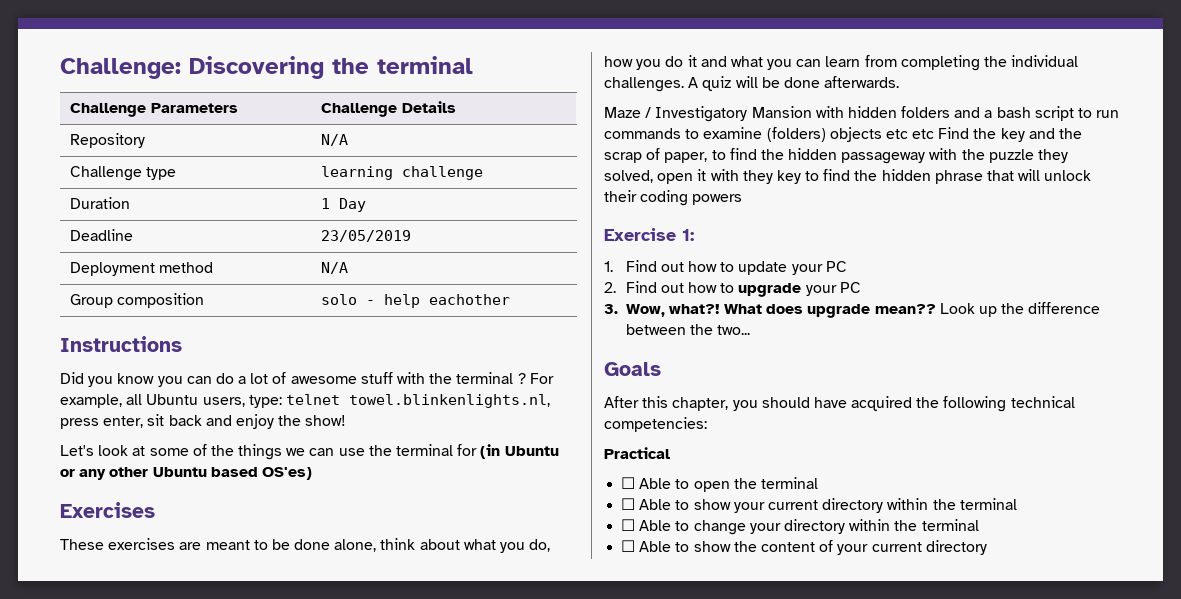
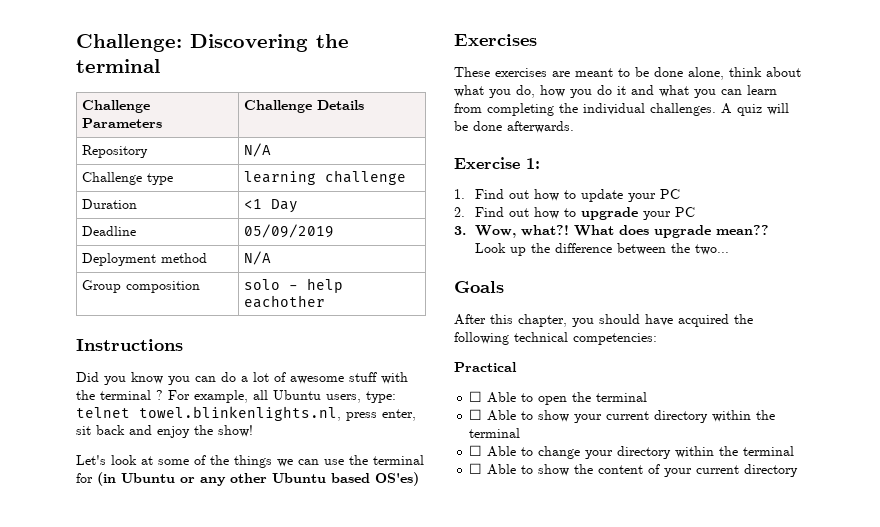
- Duration | 1 Day
+ Duration | <1 Day
- Deadline | 23/05/2019
+ Deadline | 05/09/2019
- Maze / Investigatory Mansion with hidden folders and a bash script to run commands to examine (folders) objects etc etc Find the key and the scrap of paper, to find the hidden passageway with the puzzle they solved, open it with they key to find the hidden phrase that will unlock their coding powers

